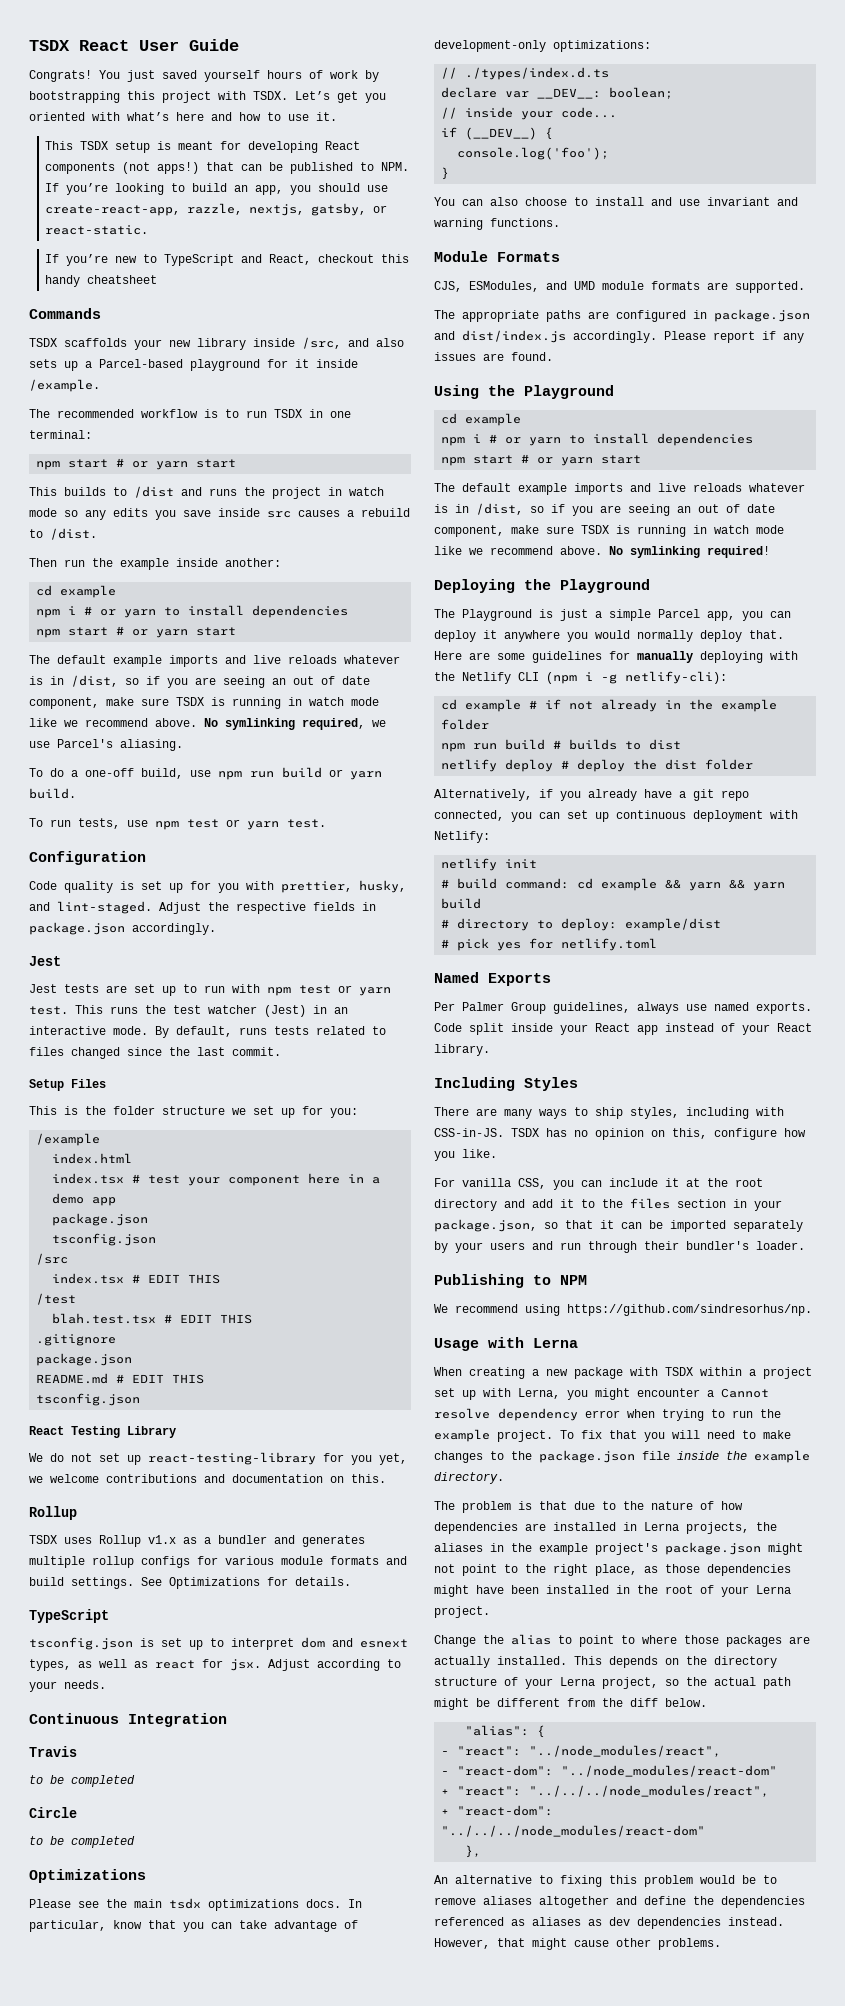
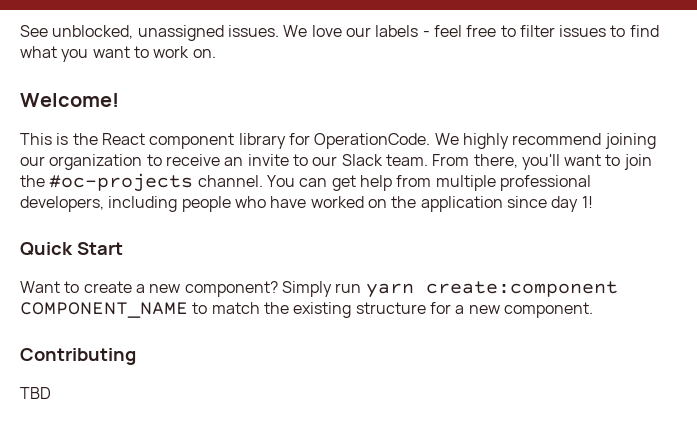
- TSDX React User Guide
- Congrats! You just saved yourself hours of work by bootstrapping this project with TSDX. Let’s get you oriented with what’s here and how to use it.
- This TSDX setup is meant for developing React components (not apps!) that can be published to NPM. If you’re looking to build an app, you should use create-react-app, razzle, nextjs, gatsby, or react-static.
- If you’re new to TypeScript and React, checkout this handy cheatsheet
- Commands
- TSDX scaffolds your new library inside /src, and also sets up a Parcel-based playground for it inside /example.
- The recommended workflow is to run TSDX in one terminal:
- npm start # or yarn start
- This builds to /dist and runs the project in watch mode so any edits you save inside src causes a rebuild to /dist.
- Then run the example inside another:
- cd example
- npm i # or yarn to install dependencies
- npm start # or yarn start
- The default example imports and live reloads whatever is in /dist, so if you are seeing an out of date component, make sure TSDX is running in watch mode like we recommend above. No symlinking required, we use Parcel's aliasing.
- To do a one-off build, use npm run build or yarn build.
- To run tests, use npm test or yarn test.
- Configuration
- Code quality is set up for you with prettier, husky, and lint-staged. Adjust the respective fields in package.json accordingly.
- Jest
- Jest tests are set up to run with npm test or yarn test. This runs the test watcher (Jest) in an interactive mode. By default, runs tests related to files changed since the last commit.
- Setup Files
- This is the folder structure we set up for you:
- /example
- index.html
- index.tsx # test your component here in a demo app
- package.json
- tsconfig.json
- /src
- index.tsx # EDIT THIS
- /test
- blah.test.tsx # EDIT THIS
- .gitignore
- package.json
- README.md # EDIT THIS
- tsconfig.json
- React Testing Library
- We do not set up react-testing-library for you yet, we welcome contributions and documentation on this.
- Rollup
- TSDX uses Rollup v1.x as a bundler and generates multiple rollup configs for various module formats and build settings. See Optimizations for details.
- TypeScript
- tsconfig.json is set up to interpret dom and esnext types, as well as react for jsx. Adjust according to your needs.
- Continuous Integration
- Travis
- to be completed
- Circle
- to be completed
- Optimizations
- Please see the main tsdx optimizations docs. In particular, know that you can take advantage of development-only optimizations:
- // ./types/index.d.ts
- declare var __DEV__: boolean;
- // inside your code...
- if (__DEV__) {
- console.log('foo');
- }
- You can also choose to install and use invariant and warning functions.
- Module Formats
- CJS, ESModules, and UMD module formats are supported.
- The appropriate paths are configured in package.json and dist/index.js accordingly. Please report if any issues are found.
- Using the Playground
- cd example
- npm i # or yarn to install dependencies
- npm start # or yarn start
- The default example imports and live reloads whatever is in /dist, so if you are seeing an out of date component, make sure TSDX is running in watch mode like we recommend above. No symlinking required!
- Deploying the Playground
- The Playground is just a simple Parcel app, you can deploy it anywhere you would normally deploy that. Here are some guidelines for manually deploying with the Netlify CLI (npm i -g netlify-cli):
- cd example # if not already in the example folder
- npm run build # builds to dist
- netlify deploy # deploy the dist folder
- Alternatively, if you already have a git repo connected, you can set up continuous deployment with Netlify:
- netlify init
- # build command: cd example && yarn && yarn build
- # directory to deploy: example/dist
- # pick yes for netlify.toml
- Named Exports
- Per Palmer Group guidelines, always use named exports. Code split inside your React app instead of your React library.
- Including Styles
- There are many ways to ship styles, including with CSS-in-JS. TSDX has no opinion on this, configure how you like.
- For vanilla CSS, you can include it at the root directory and add it to the files section in your package.json, so that it can be imported separately by your users and run through their bundler's loader.
- Publishing to NPM
- We recommend using https://github.com/sindresorhus/np.
- Usage with Lerna
- When creating a new package with TSDX within a project set up with Lerna, you might encounter a Cannot resolve dependency error when trying to run the example project. To fix that you will need to make changes to the package.json file inside the example directory.
- The problem is that due to the nature of how dependencies are installed in Lerna projects, the aliases in the example project's package.json might not point to the right place, as those dependencies might have been installed in the root of your Lerna project.
- Change the alias to point to where those packages are actually installed. This depends on the directory structure of your Lerna project, so the actual path might be different from the diff below.
- "alias": {
- - "react": "../node_modules/react",
- - "react-dom": "../node_modules/react-dom"
- + "react": "../../../node_modules/react",
- + "react-dom": "../../../node_modules/react-dom"
- },
- An alternative to fixing this problem would be to remove aliases altogether and define the dependencies referenced as aliases as dev dependencies instead. However, that might cause other problems.
+ See unblocked, unassigned issues. We love our labels - feel free to filter issues to find what you want to work on.
+ Welcome!
+ This is the React component library for OperationCode. We highly recommend joining our organization to receive an invite to our Slack team. From there, you'll want to join the #oc-projects channel. You can get help from multiple professional developers, including people who have worked on the application since day 1!
+ Quick Start
+ Want to create a new component? Simply run yarn create:component COMPONENT_NAME to match the existing structure for a new component.
+ Contributing
+ TBD

